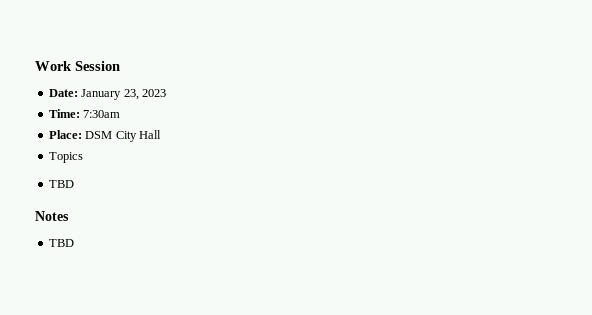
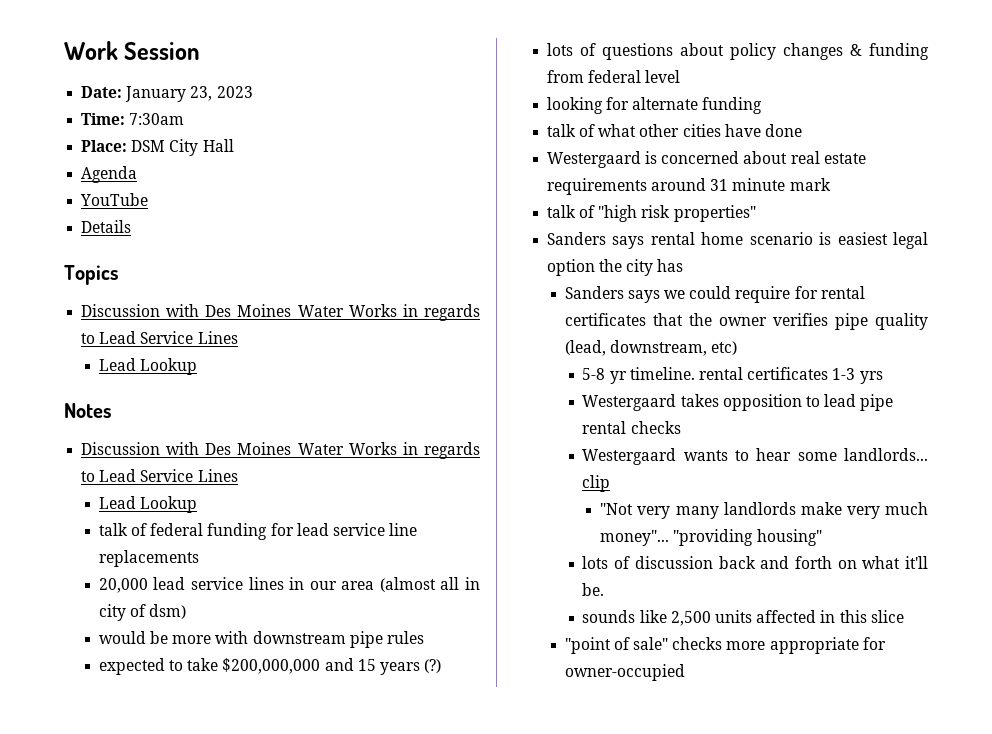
+ Agenda
+ YouTube
+ Details
  Topics
- TBD
+ Discussion with Des Moines Water Works in regards to Lead Service Lines
+ Lead Lookup
  Notes
- TBD
+ Discussion with Des Moines Water Works in regards to Lead Service Lines
+ Lead Lookup
+ talk of federal funding for lead service line replacements
+ 20,000 lead service lines in our area (almost all in city of dsm)
+ would be more with downstream pipe rules
+ expected to take $200,000,000 and 15 years (?)
+ lots of questions about policy changes & funding from federal level
+ looking for alternate funding
+ talk of what other cities have done
+ Westergaard is concerned about real estate requirements around 31 minute mark
+ talk of "high risk properties"
+ Sanders says rental home scenario is easiest legal option the city has
+ Sanders says we could require for rental certificates that the owner verifies pipe quality (lead, downstream, etc)
+ 5-8 yr timeline. rental certificates 1-3 yrs
+ Westergaard takes opposition to lead pipe rental checks
+ Westergaard wants to hear some landlords... clip
+ "Not very many landlords make very much money"... "providing housing"
+ lots of discussion back and forth on what it'll be.
+ sounds like 2,500 units affected in this slice
+ "point of sale" checks more appropriate for owner-occupied

